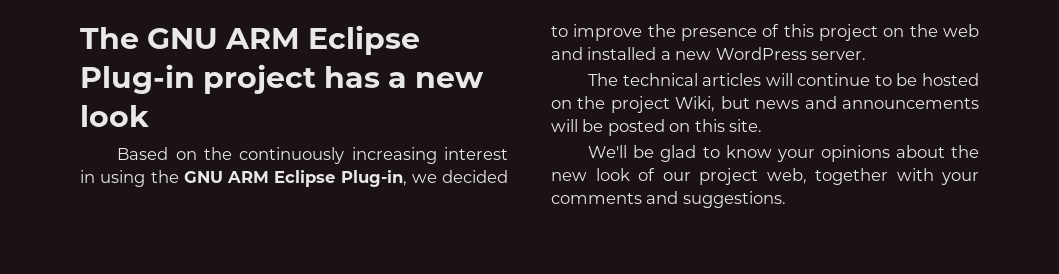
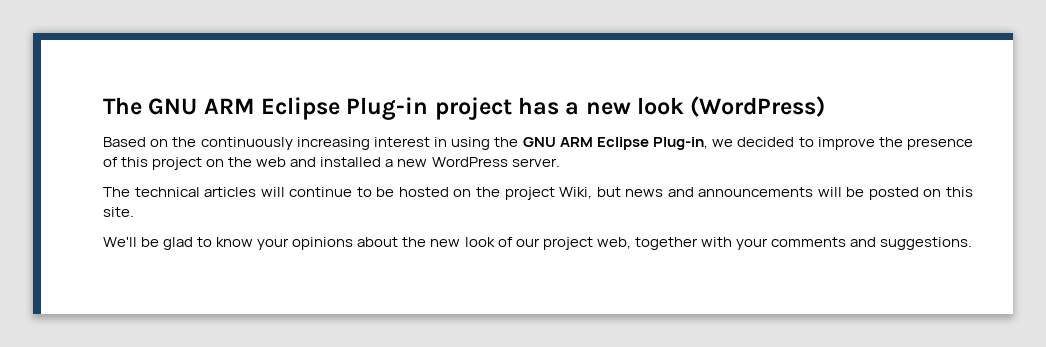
- The GNU ARM Eclipse Plug-in project has a new look
+ The GNU ARM Eclipse Plug-in project has a new look (WordPress)

